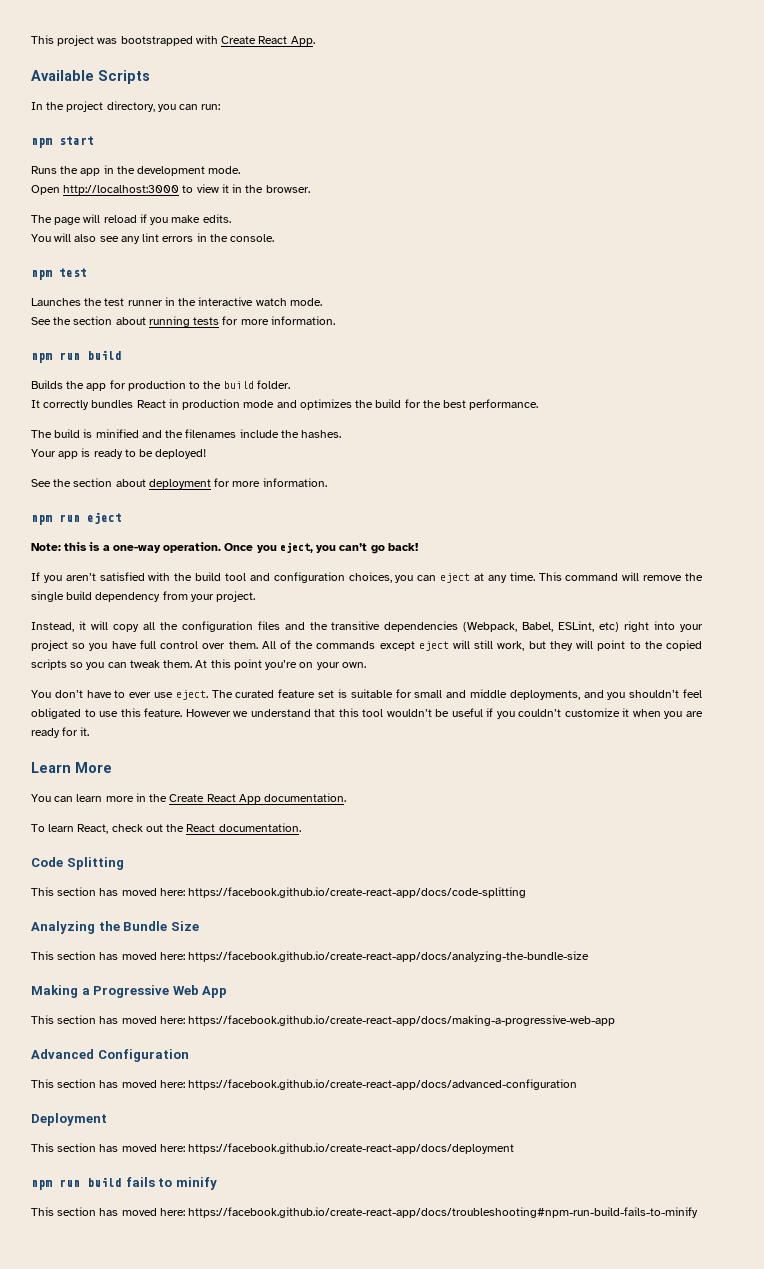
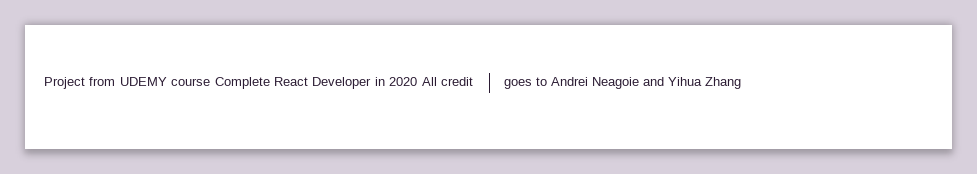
- This project was bootstrapped with Create React App.
- Available Scripts
- In the project directory, you can run:
- npm start
- Runs the app in the development mode.
- Open http://localhost:3000 to view it in the browser.
- The page will reload if you make edits.
- You will also see any lint errors in the console.
- npm test
- Launches the test runner in the interactive watch mode.
- See the section about running tests for more information.
- npm run build
- Builds the app for production to the build folder.
- It correctly bundles React in production mode and optimizes the build for the best performance.
- The build is minified and the filenames include the hashes.
- Your app is ready to be deployed!
- See the section about deployment for more information.
- npm run eject
- Note: this is a one-way operation. Once you eject, you can’t go back!
- If you aren’t satisfied with the build tool and configuration choices, you can eject at any time. This command will remove the single build dependency from your project.
- Instead, it will copy all the configuration files and the transitive dependencies (Webpack, Babel, ESLint, etc) right into your project so you have full control over them. All of the commands except eject will still work, but they will point to the copied scripts so you can tweak them. At this point you’re on your own.
- You don’t have to ever use eject. The curated feature set is suitable for small and middle deployments, and you shouldn’t feel obligated to use this feature. However we understand that this tool wouldn’t be useful if you couldn’t customize it when you are ready for it.
- Learn More
- You can learn more in the Create React App documentation.
- To learn React, check out the React documentation.
- Code Splitting
- This section has moved here: https://facebook.github.io/create-react-app/docs/code-splitting
- Analyzing the Bundle Size
- This section has moved here: https://facebook.github.io/create-react-app/docs/analyzing-the-bundle-size
- Making a Progressive Web App
- This section has moved here: https://facebook.github.io/create-react-app/docs/making-a-progressive-web-app
- Advanced Configuration
- This section has moved here: https://facebook.github.io/create-react-app/docs/advanced-configuration
- Deployment
- This section has moved here: https://facebook.github.io/create-react-app/docs/deployment
- npm run build fails to minify
- This section has moved here: https://facebook.github.io/create-react-app/docs/troubleshooting#npm-run-build-fails-to-minify
+ Project from UDEMY course Complete React Developer in 2020 All credit goes to Andrei Neagoie and Yihua Zhang

